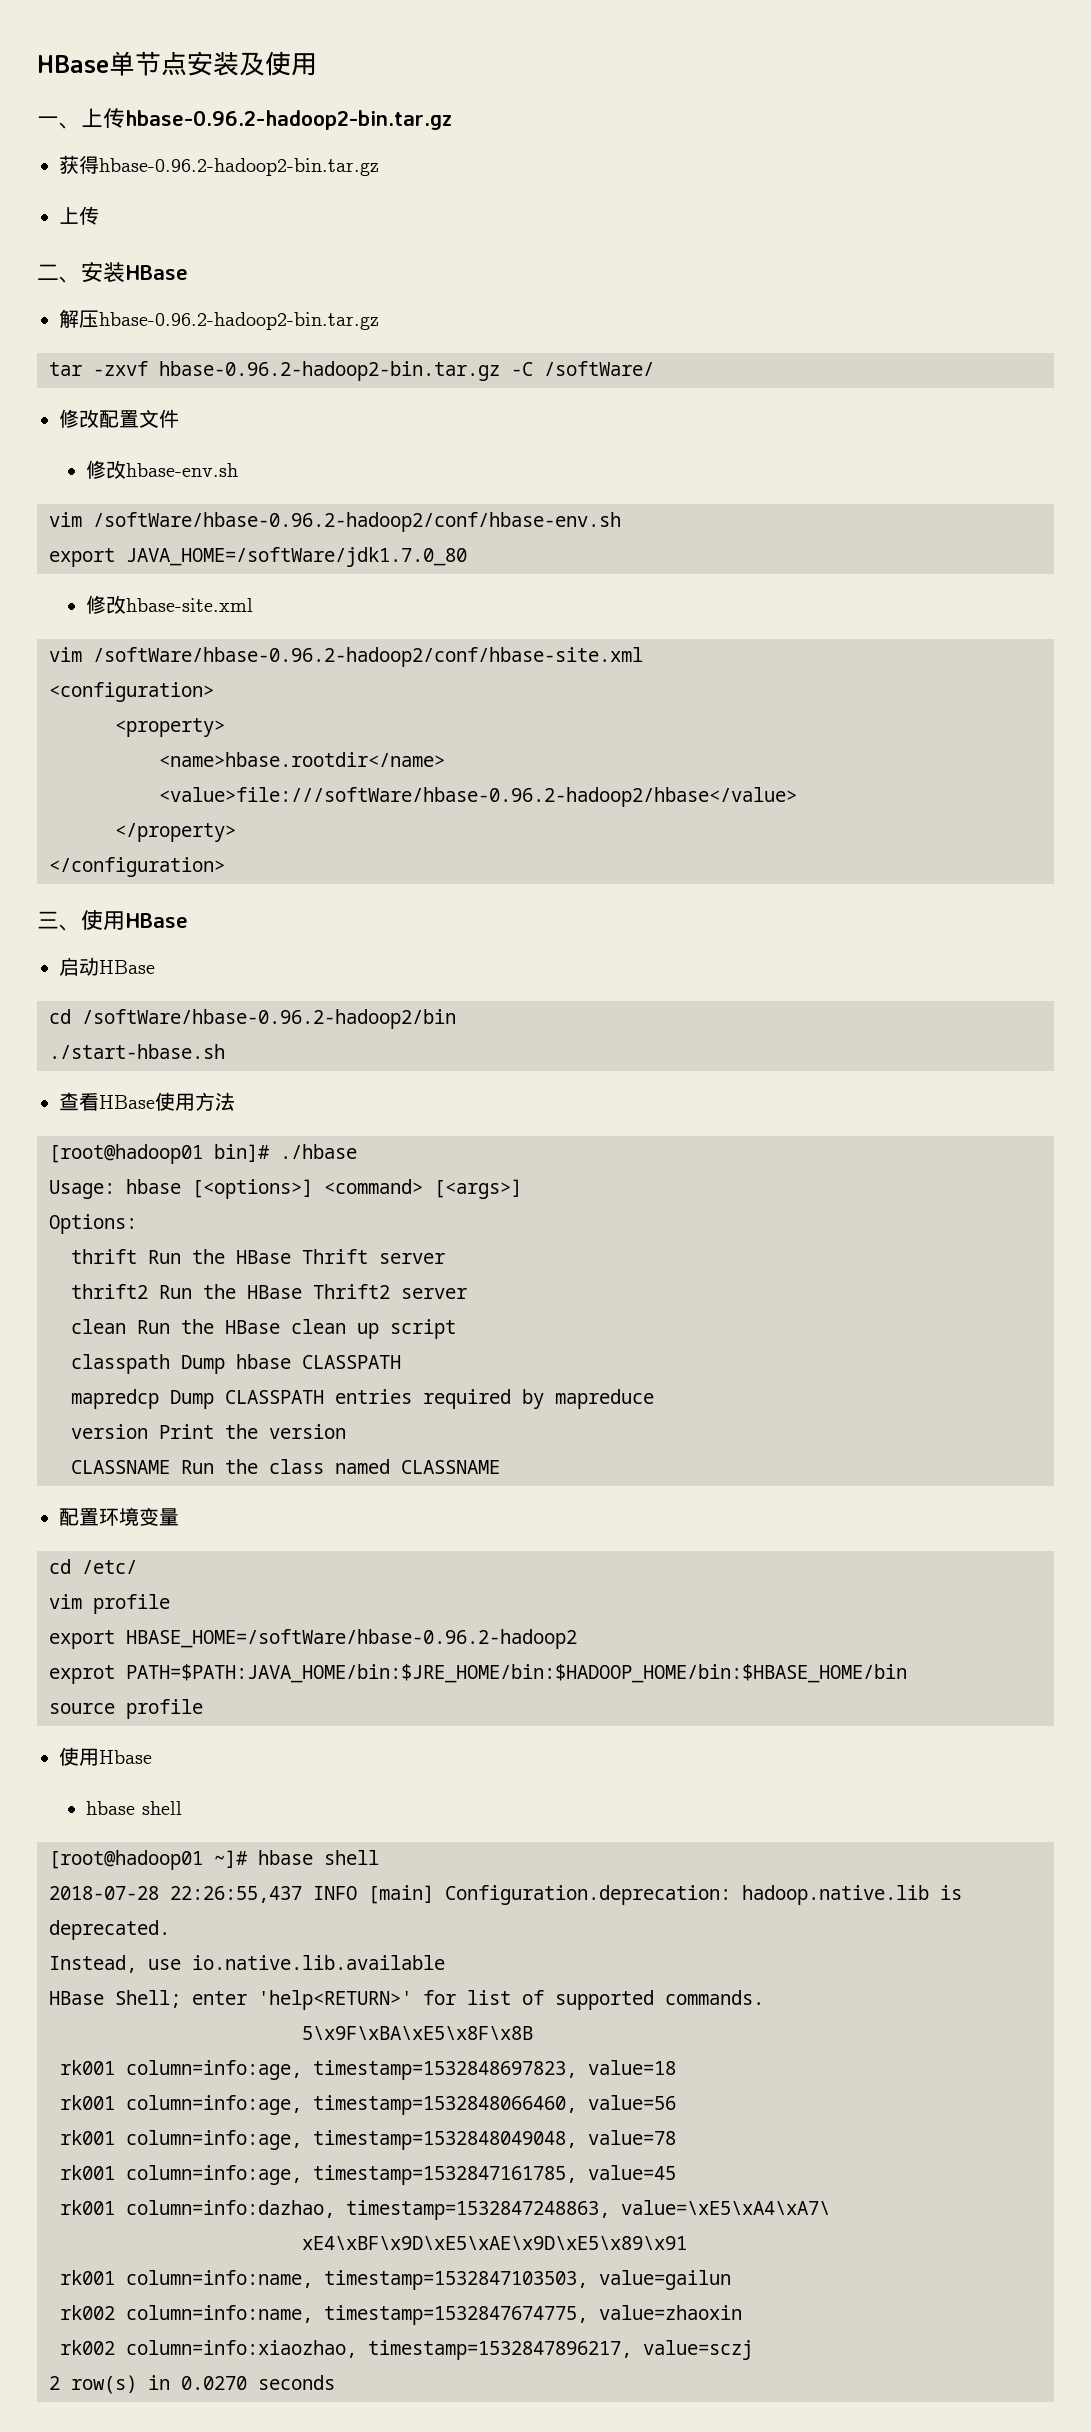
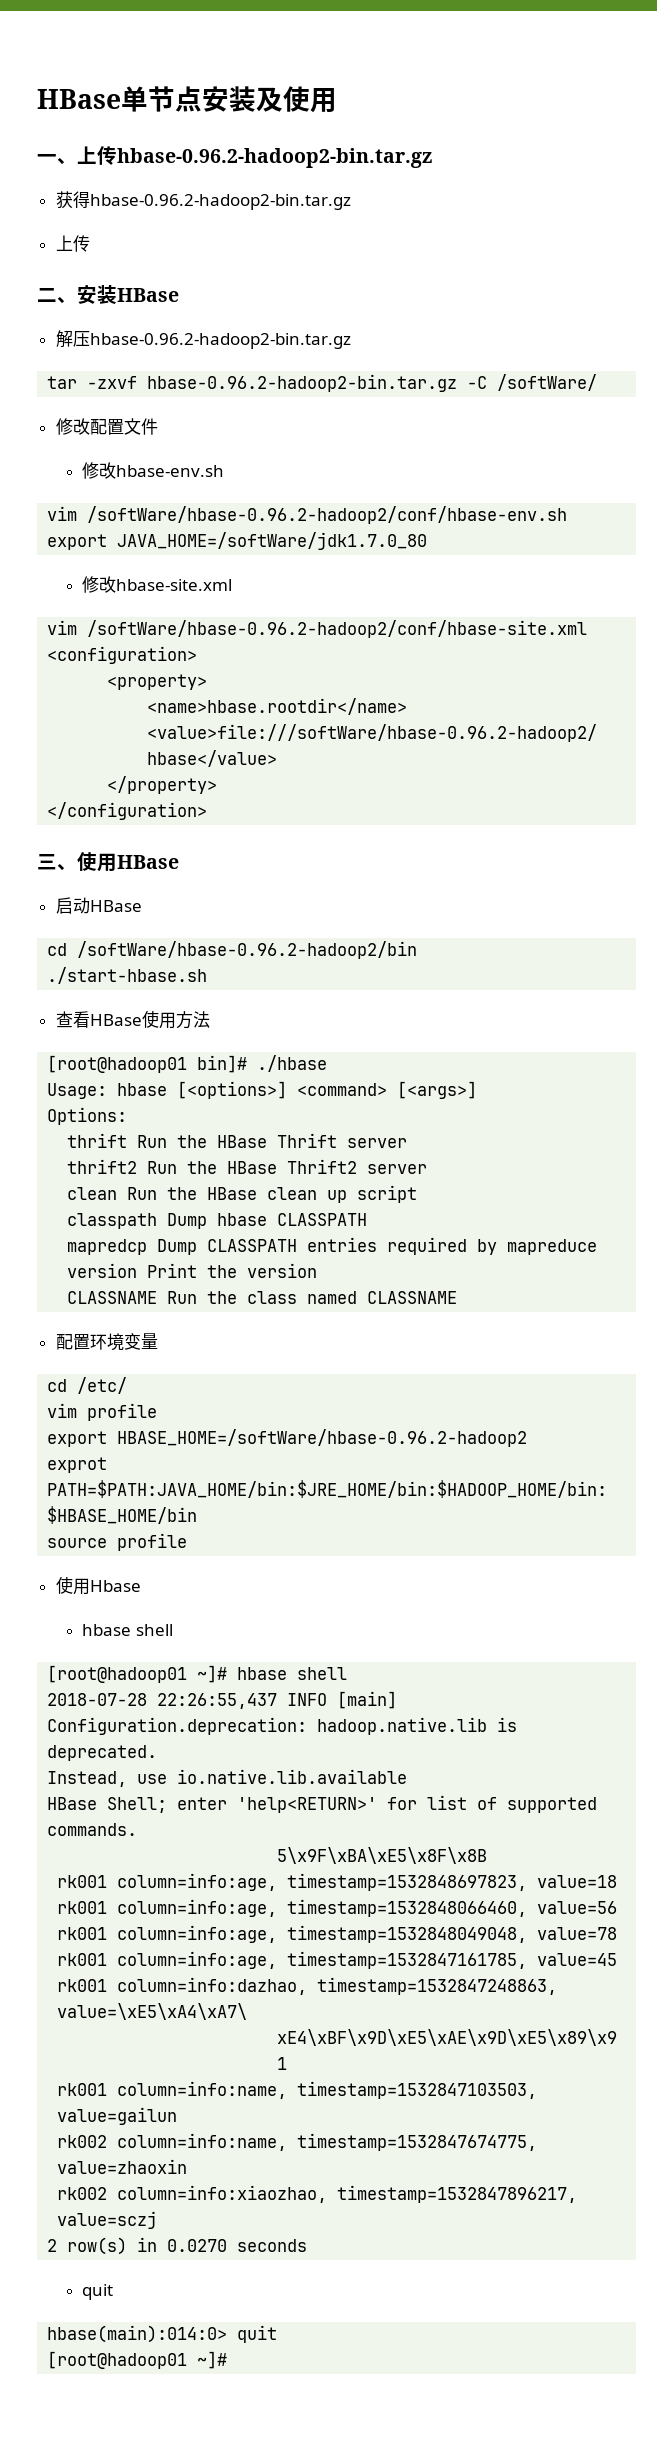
  2 row(s) in 0.0270 seconds
+ quit
+ hbase(main):014:0> quit
+ [root@hadoop01 ~]#

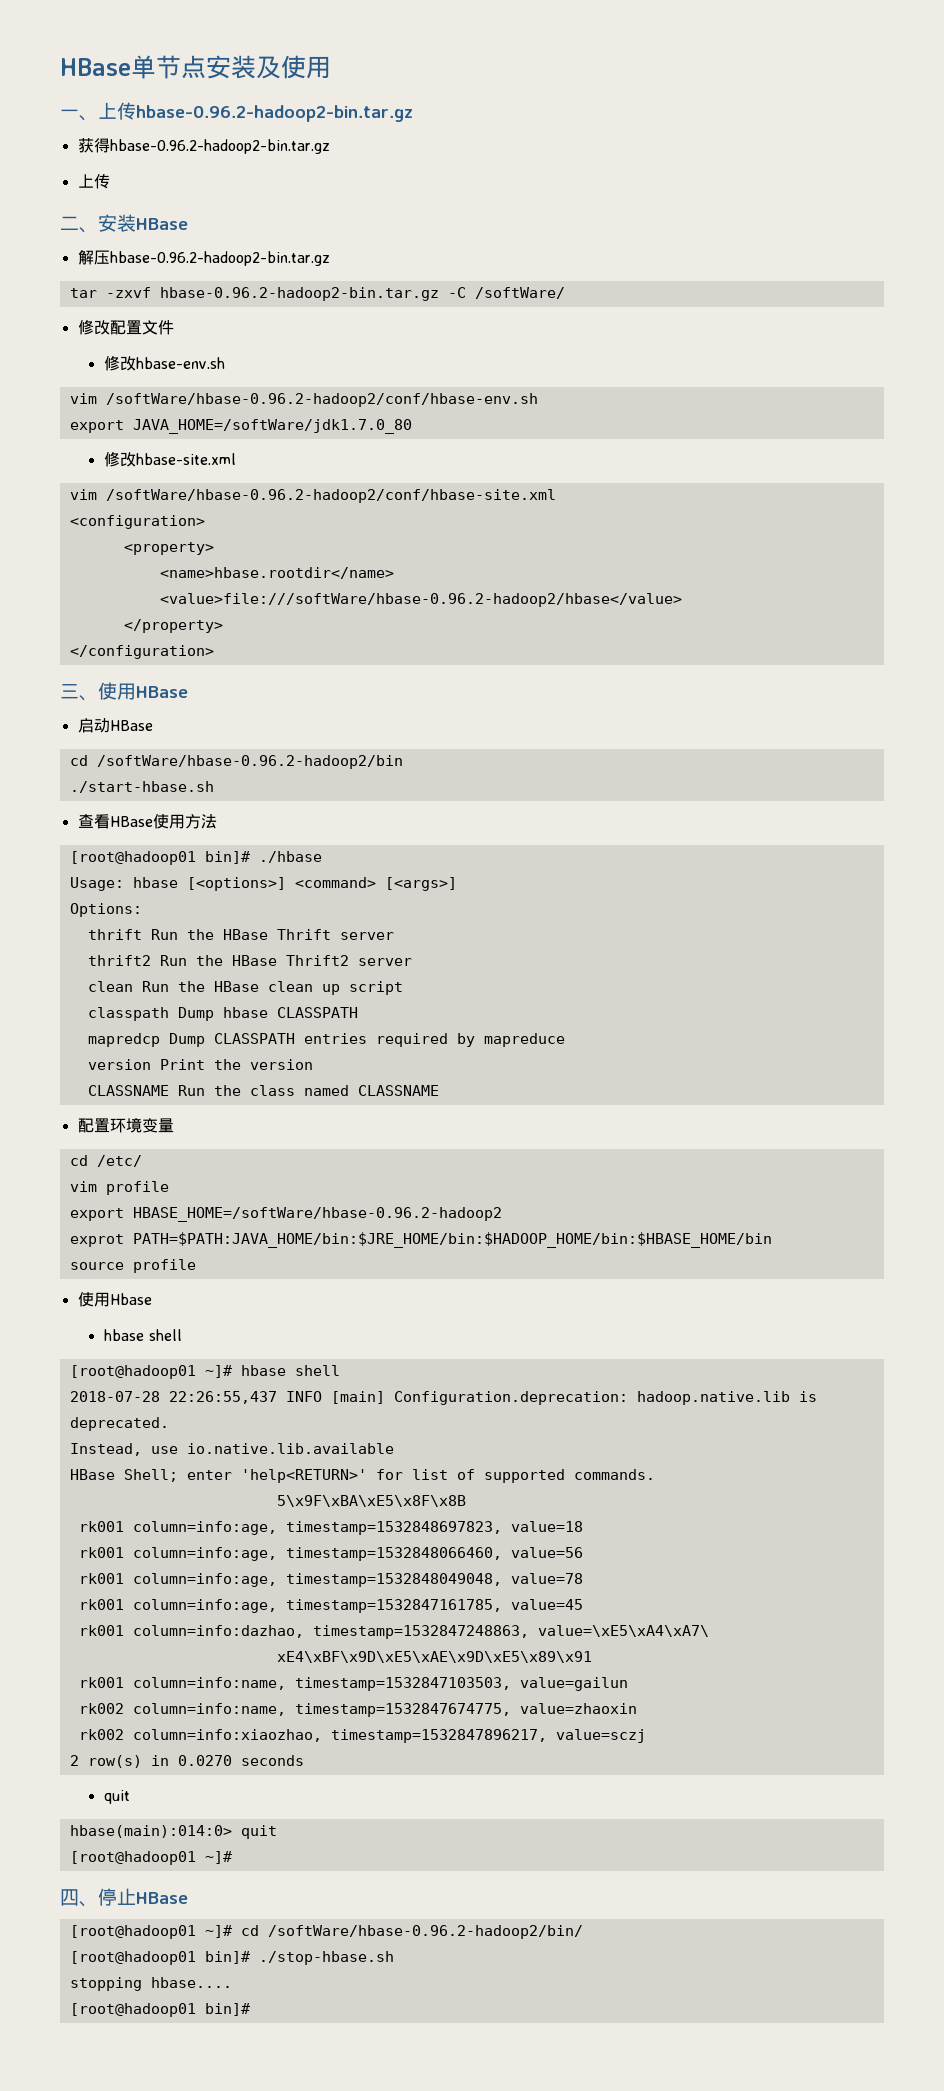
+ 四、停止HBase
+ [root@hadoop01 ~]# cd /softWare/hbase-0.96.2-hadoop2/bin/
+ [root@hadoop01 bin]# ./stop-hbase.sh
+ stopping hbase....
+ [root@hadoop01 bin]#

